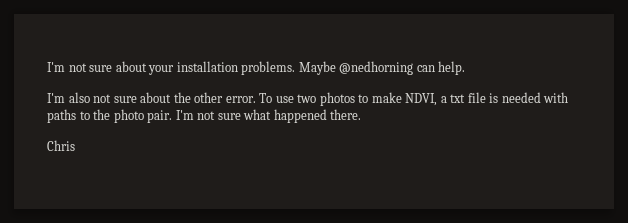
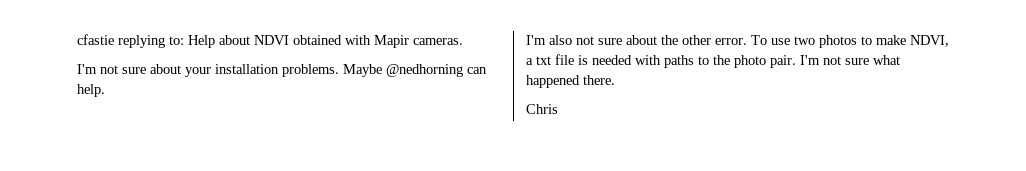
+ cfastie replying to: Help about NDVI obtained with Mapir cameras.

